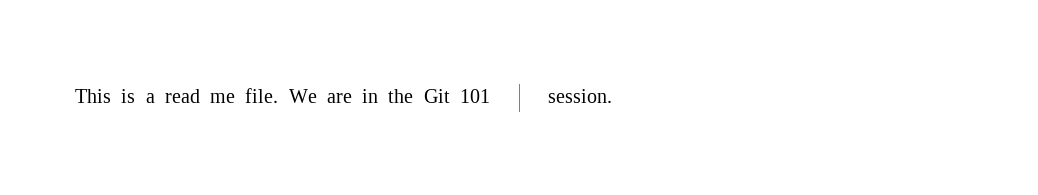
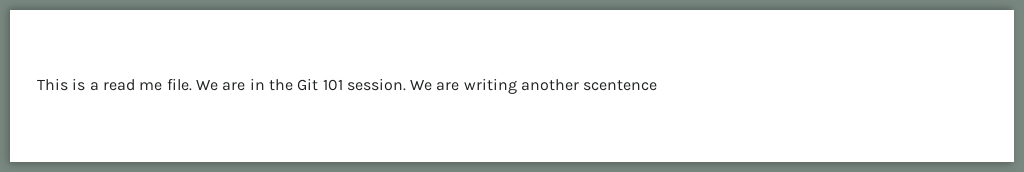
+ We are writing another scentence

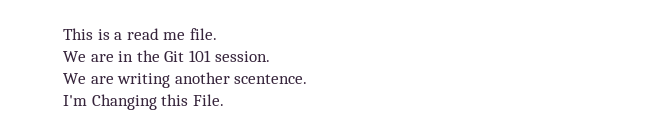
- This is a read me file. We are in the Git 101 session. We are writing another scentence
+ This is a read me file.
+ We are in the Git 101 session.
+ We are writing another scentence.
+ I'm Changing this File.

